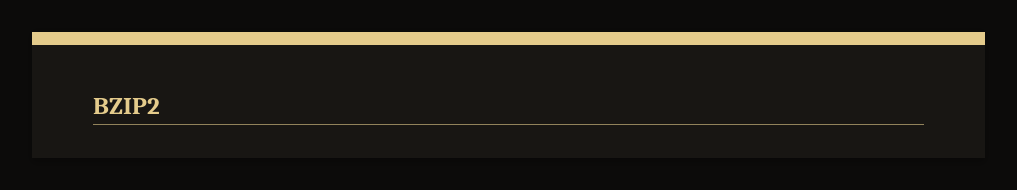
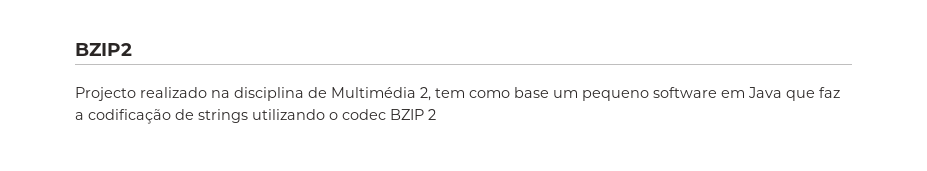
+ Projecto realizado na disciplina de Multimédia 2, tem como base um pequeno software em Java que faz a codificação de strings utilizando o codec BZIP 2

